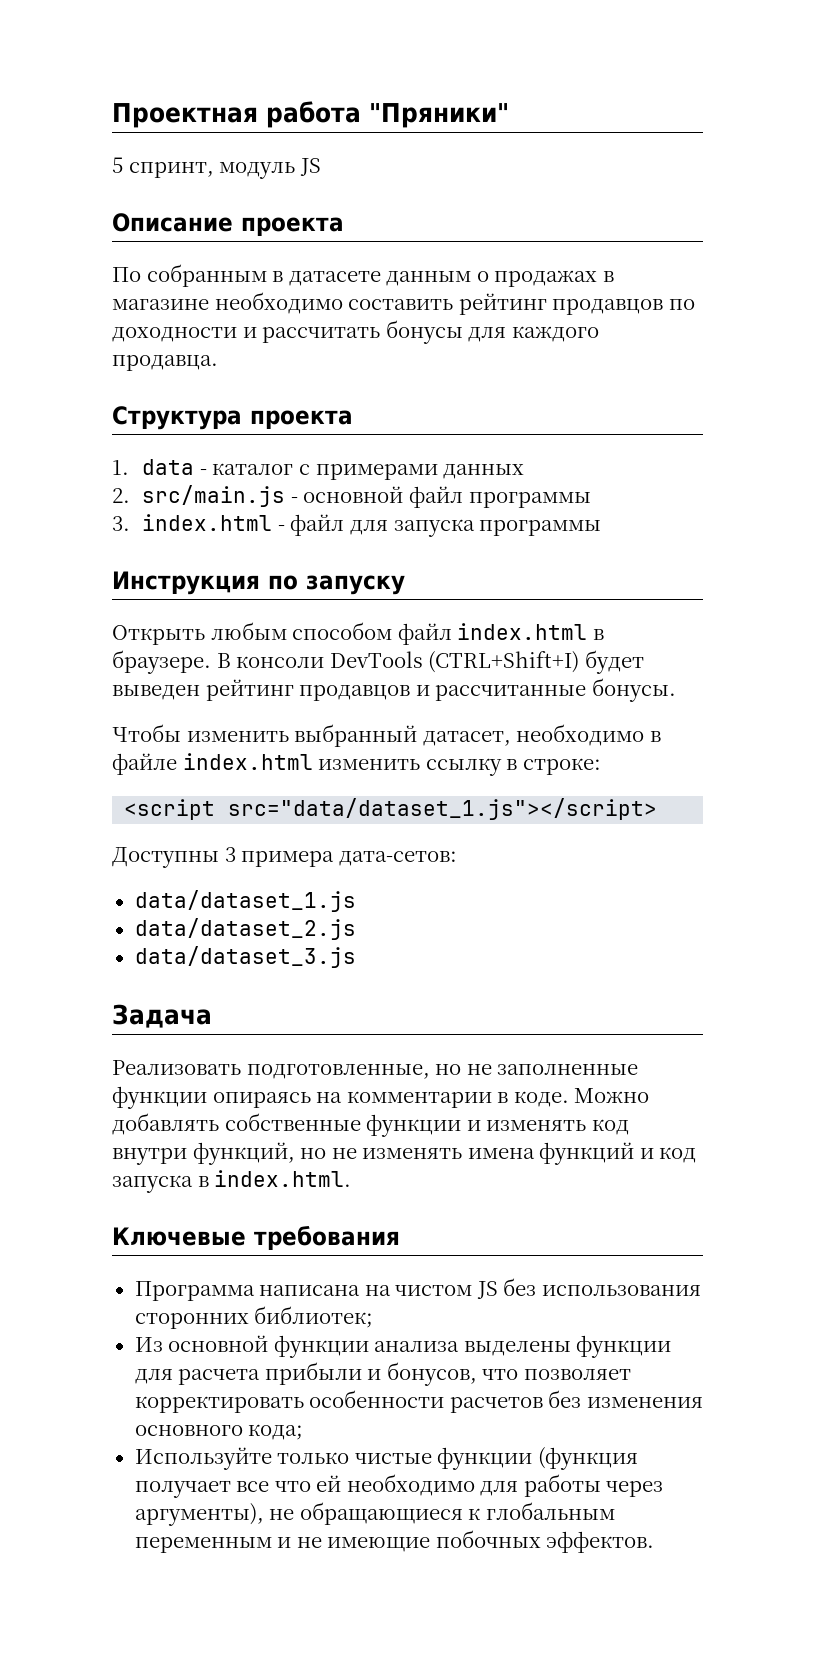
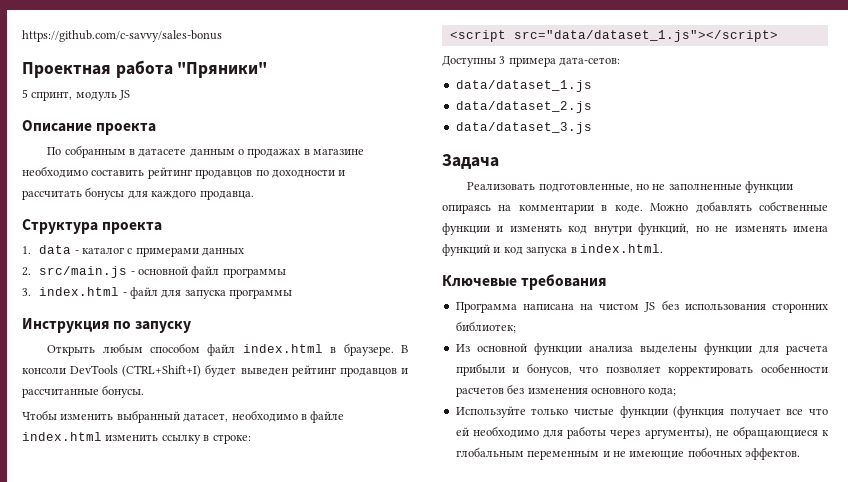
+ https://github.com/c-savvy/sales-bonus

